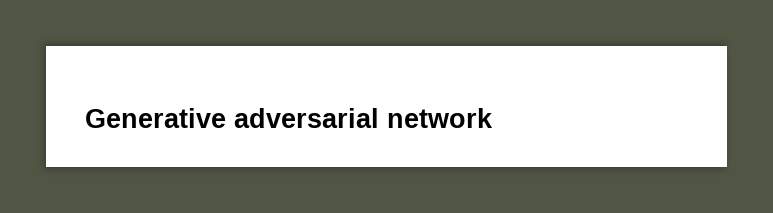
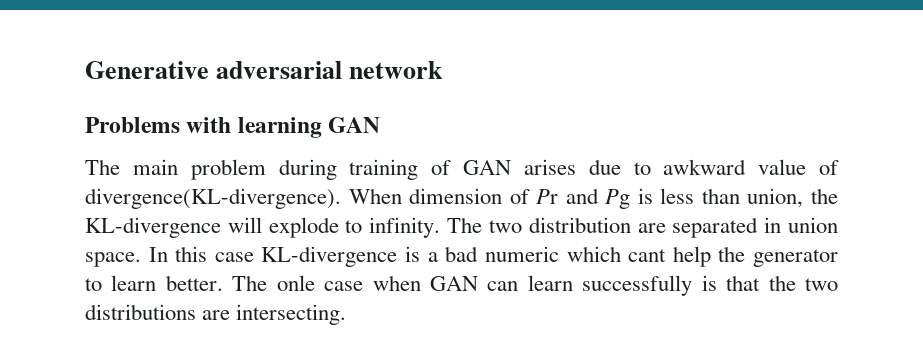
+ Problems with learning GAN
+ The main problem during training of GAN arises due to awkward value of divergence(KL-divergence). When dimension of Pr and Pg is less than union, the KL-divergence will explode to infinity. The two distribution are separated in union space. In this case KL-divergence is a bad numeric which cant help the generator to learn better. The onle case when GAN can learn successfully is that the two distributions are intersecting.

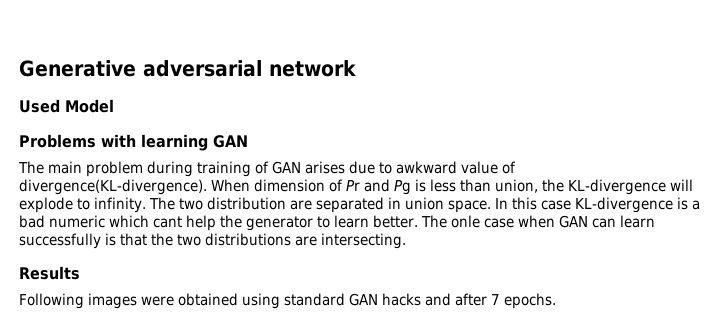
+ Used Model
+ Results
+ Following images were obtained using standard GAN hacks and after 7 epochs.

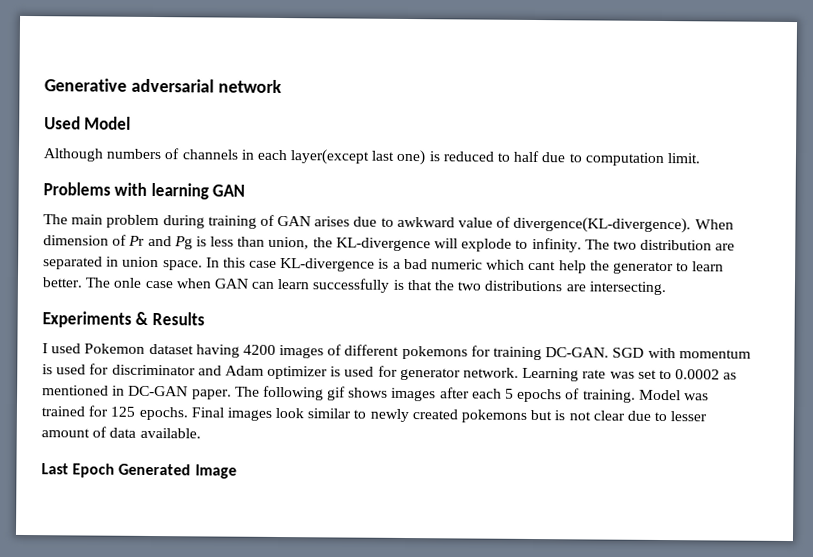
+ Although numbers of channels in each layer(except last one) is reduced to half due to computation limit.
- Results
+ Experiments & Results
- Following images were obtained using standard GAN hacks and after 7 epochs.
+ I used Pokemon dataset having 4200 images of different pokemons for training DC-GAN. SGD with momentum is used for discriminator and Adam optimizer is used for generator network. Learning rate was set to 0.0002 as mentioned in DC-GAN paper. The following gif shows images after each 5 epochs of training. Model was trained for 125 epochs. Final images look similar to newly created pokemons but is not clear due to lesser amount of data available.
+ Last Epoch Generated Image

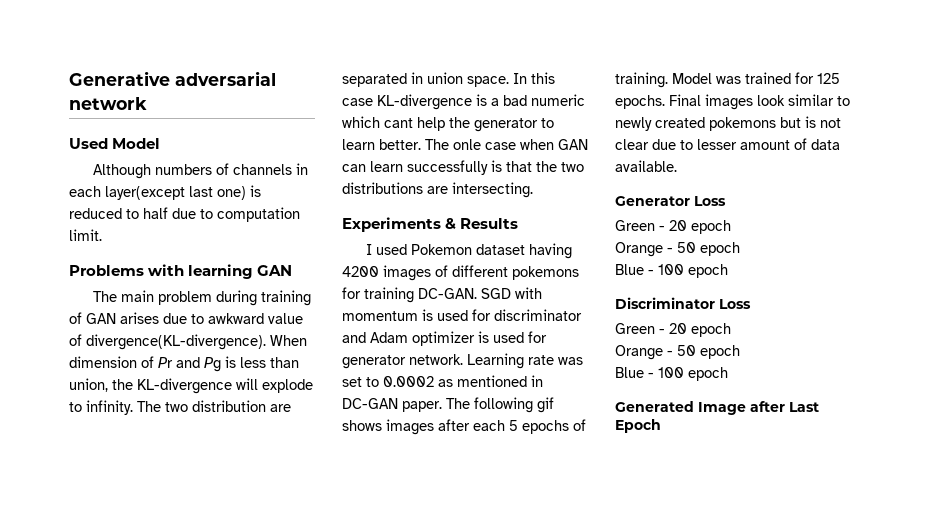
- Last Epoch Generated Image
+ Generator Loss
+ Green - 20 epoch
+ Orange - 50 epoch
+ Blue - 100 epoch
+ Discriminator Loss
+ Green - 20 epoch
+ Orange - 50 epoch
+ Blue - 100 epoch
+ Generated Image after Last Epoch

